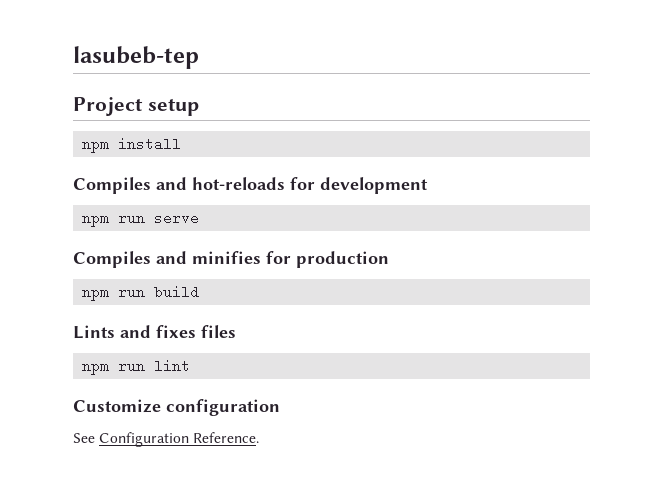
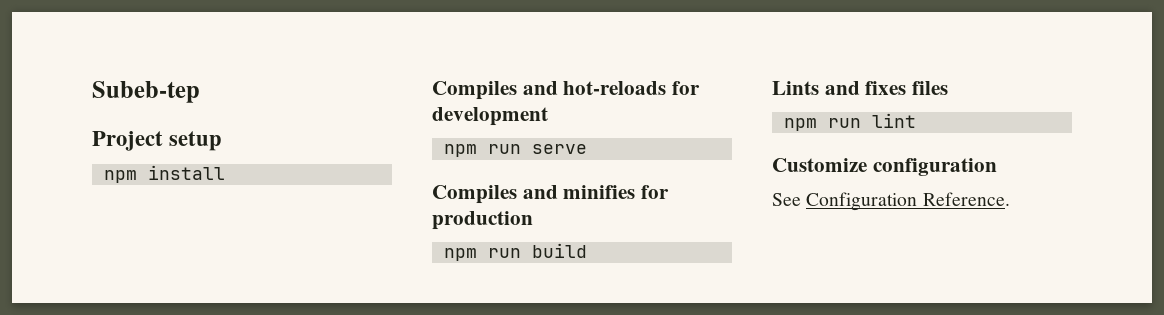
- lasubeb-tep
+ Subeb-tep

